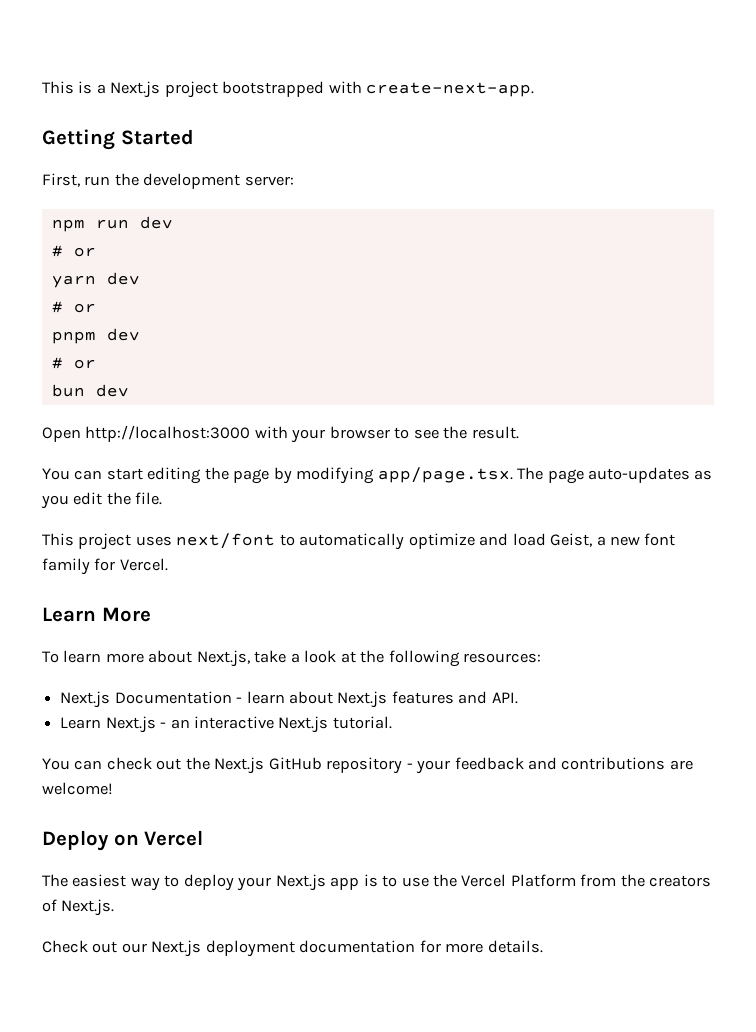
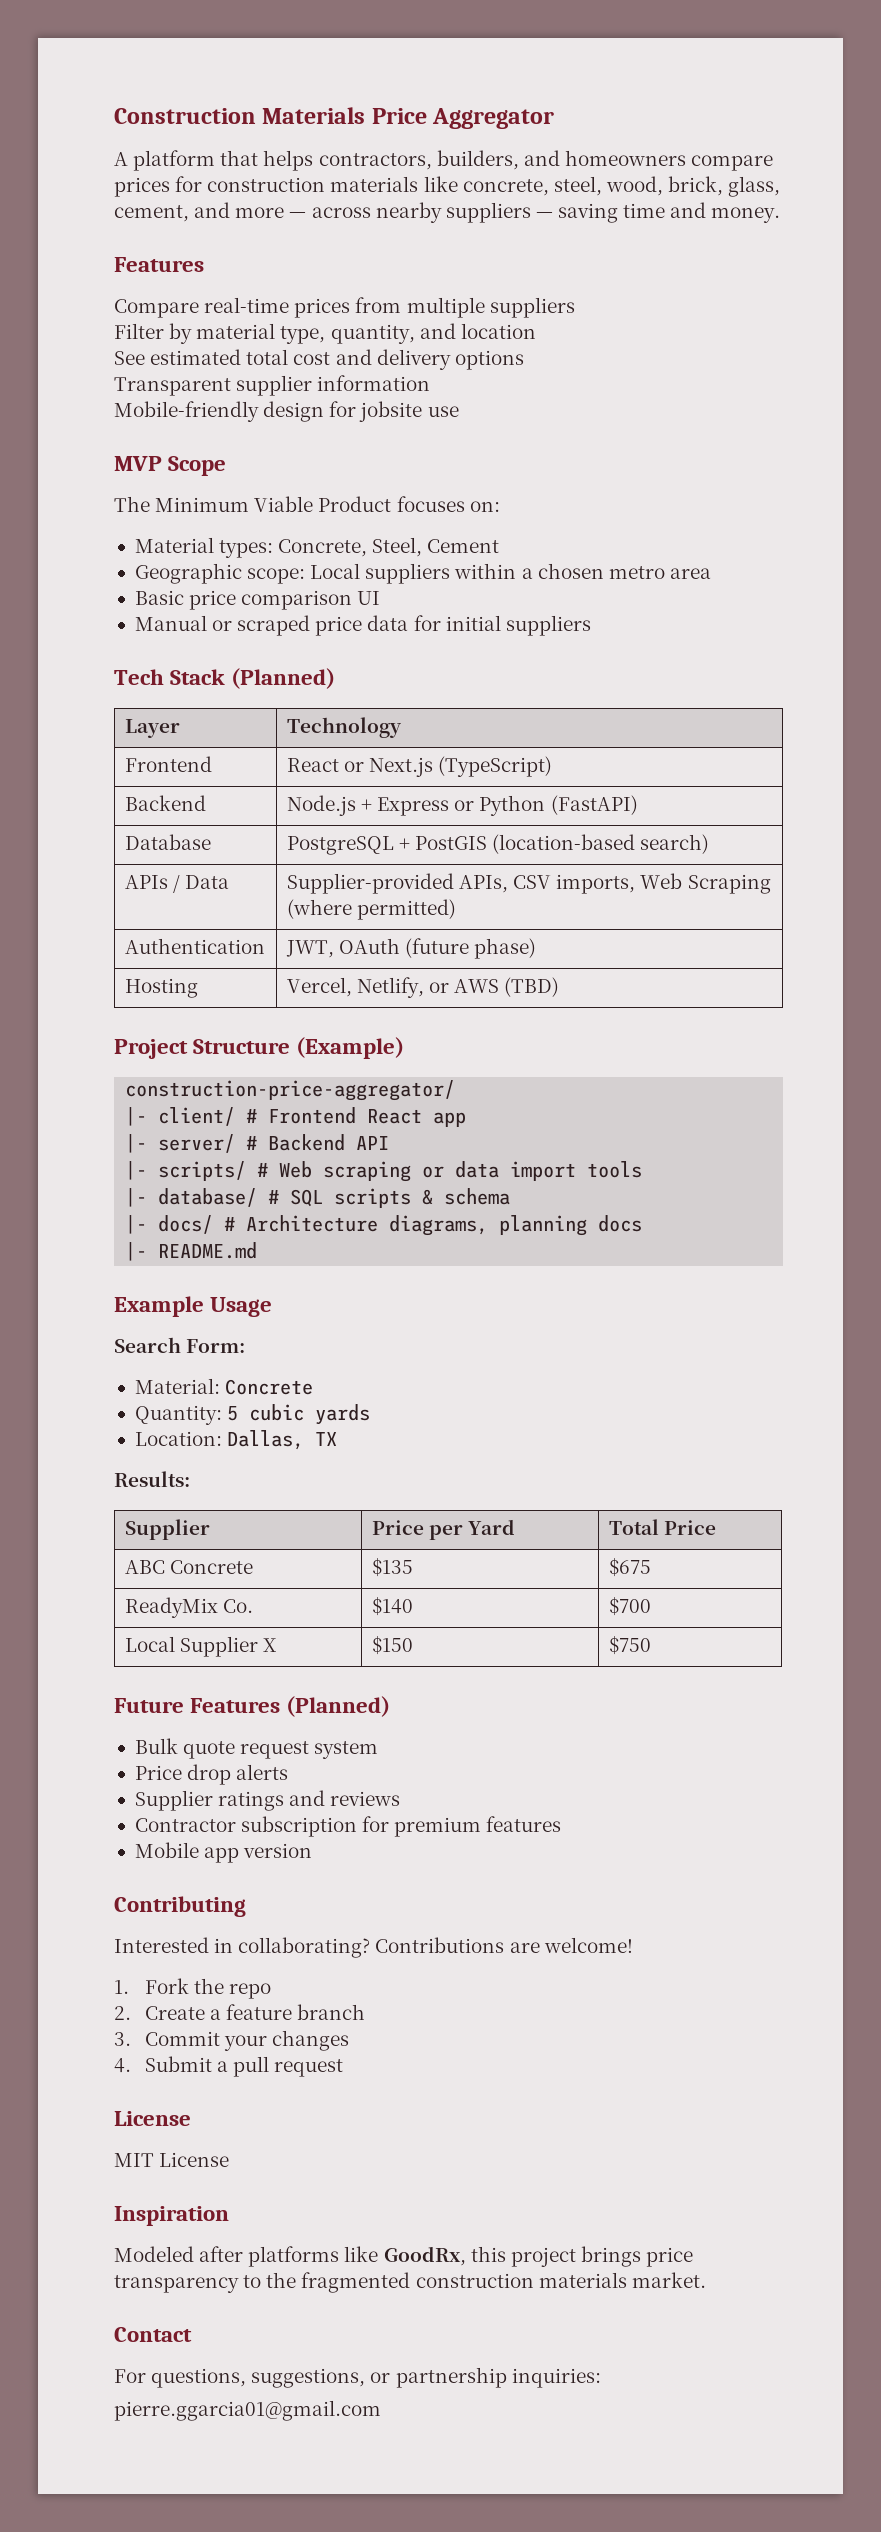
- This is a Next.js project bootstrapped with create-next-app.
- Getting Started
- First, run the development server:
- npm run dev
- # or
- yarn dev
- # or
- pnpm dev
- # or
- bun dev
- Open http://localhost:3000 with your browser to see the result.
- You can start editing the page by modifying app/page.tsx. The page auto-updates as you edit the file.
- This project uses next/font to automatically optimize and load Geist, a new font family for Vercel.
- Learn More
- To learn more about Next.js, take a look at the following resources:
- Next.js Documentation - learn about Next.js features and API.
- Learn Next.js - an interactive Next.js tutorial.
- You can check out the Next.js GitHub repository - your feedback and contributions are welcome!
- Deploy on Vercel
- The easiest way to deploy your Next.js app is to use the Vercel Platform from the creators of Next.js.
- Check out our Next.js deployment documentation for more details.
+ Construction Materials Price Aggregator
+ A platform that helps contractors, builders, and homeowners compare prices for construction materials like concrete, steel, wood, brick, glass, cement, and more — across nearby suppliers — saving time and money.
+ Features
+ Compare real-time prices from multiple suppliers
+ Filter by material type, quantity, and location
+ See estimated total cost and delivery options
+ Transparent supplier information
+ Mobile-friendly design for jobsite use
+ MVP Scope
+ The Minimum Viable Product focuses on:
+ Material types: Concrete, Steel, Cement
+ Geographic scope: Local suppliers within a chosen metro area
+ Basic price comparison UI
+ Manual or scraped price data for initial suppliers
+ Tech Stack (Planned)
+ Layer | Technology
+ Frontend | React or Next.js (TypeScript)
+ Backend | Node.js + Express or Python (FastAPI)
+ Database | PostgreSQL + PostGIS (location-based search)
+ APIs / Data | Supplier-provided APIs, CSV imports, Web Scraping (where permitted)
+ Authentication | JWT, OAuth (future phase)
+ Hosting | Vercel, Netlify, or AWS (TBD)
+ Project Structure (Example)
+ construction-price-aggregator/
+ |- client/ # Frontend React app
+ |- server/ # Backend API
+ |- scripts/ # Web scraping or data import tools
+ |- database/ # SQL scripts & schema
+ |- docs/ # Architecture diagrams, planning docs
+ |- README.md
+ Example Usage
+ Search Form:
+ Material: Concrete
+ Quantity: 5 cubic yards
+ Location: Dallas, TX
+ Results:
+ Supplier | Price per Yard | Total Price
+ ABC Concrete | $135 | $675
+ ReadyMix Co. | $140 | $700
+ Local Supplier X | $150 | $750
+ Future Features (Planned)
+ Bulk quote request system
+ Price drop alerts
+ Supplier ratings and reviews
+ Contractor subscription for premium features
+ Mobile app version
+ Contributing
+ Interested in collaborating? Contributions are welcome!
+ 1. Fork the repo
+ 2. Create a feature branch
+ 3. Commit your changes
+ 4. Submit a pull request
+ License
+ MIT License
+ Inspiration
+ Modeled after platforms like GoodRx, this project brings price transparency to the fragmented construction materials market.
+ Contact
+ For questions, suggestions, or partnership inquiries:
+ pierre.ggarcia01@gmail.com

